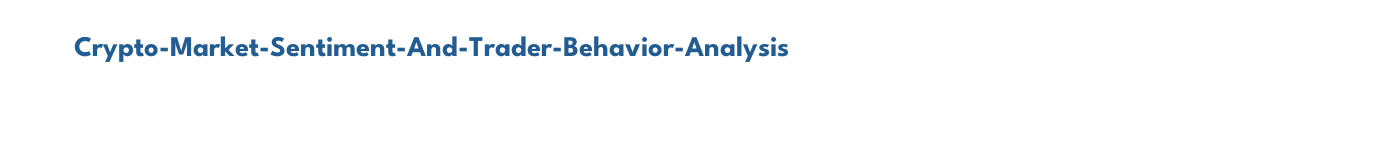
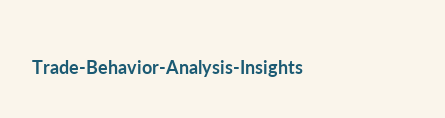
- Crypto-Market-Sentiment-And-Trader-Behavior-Analysis
+ Trade-Behavior-Analysis-Insights

